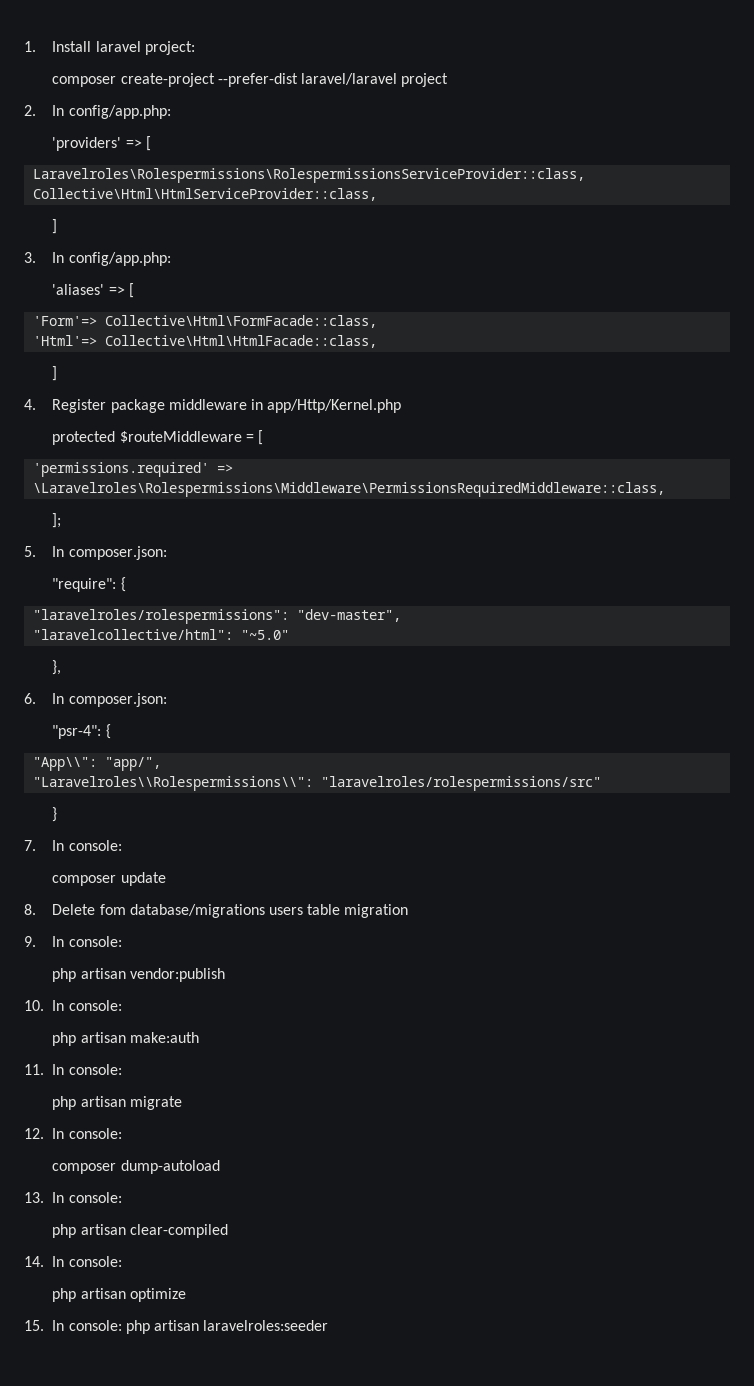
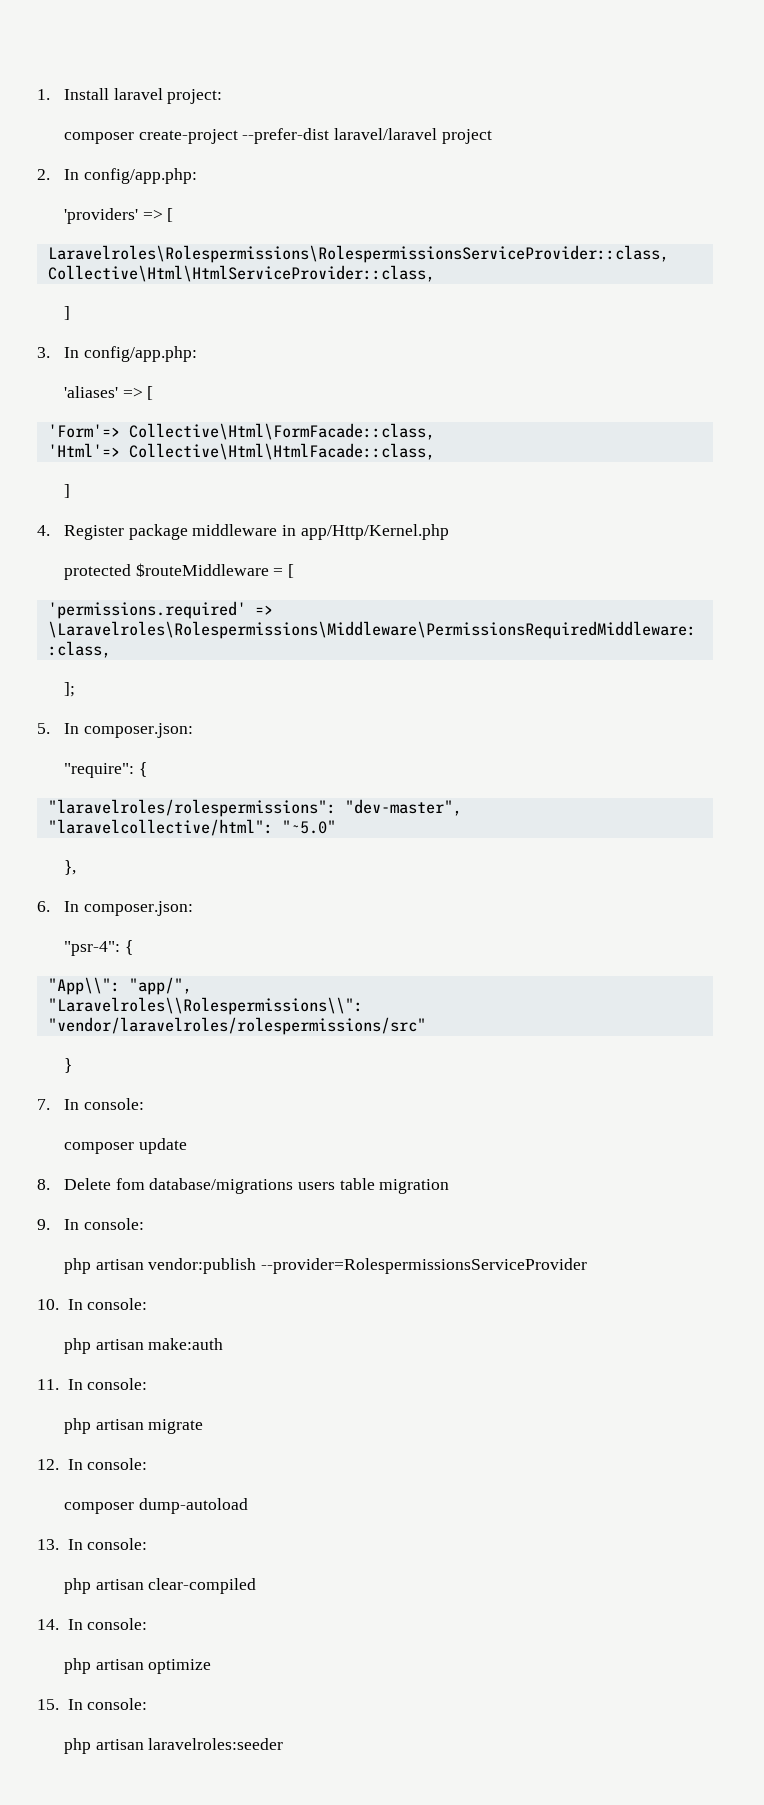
- "Laravelroles\\Rolespermissions\\": "laravelroles/rolespermissions/src"
+ "Laravelroles\\Rolespermissions\\": "vendor/laravelroles/rolespermissions/src"
- php artisan vendor:publish
+ php artisan vendor:publish --provider=RolespermissionsServiceProvider
- 15. In console: php artisan laravelroles:seeder
+ 15. In console:
+ php artisan laravelroles:seeder

